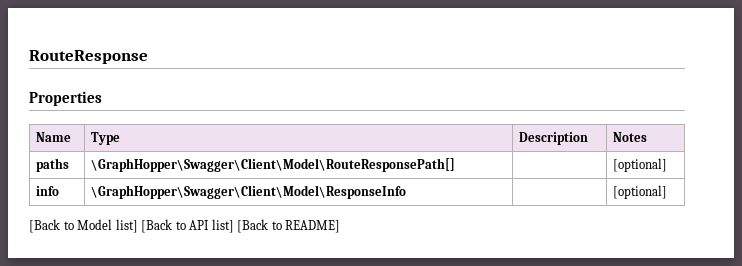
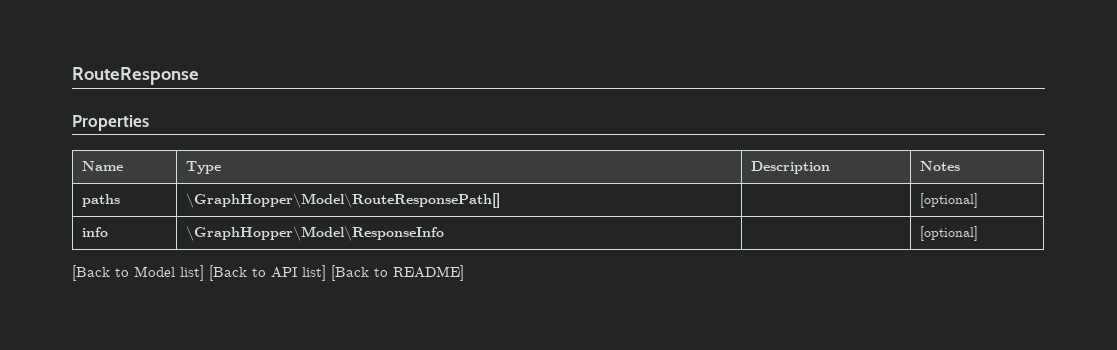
- paths | \GraphHopper\Swagger\Client\Model\RouteResponsePath[] | | [optional]
+ paths | \GraphHopper\Model\RouteResponsePath[] | | [optional]
- info | \GraphHopper\Swagger\Client\Model\ResponseInfo | | [optional]
+ info | \GraphHopper\Model\ResponseInfo | | [optional]

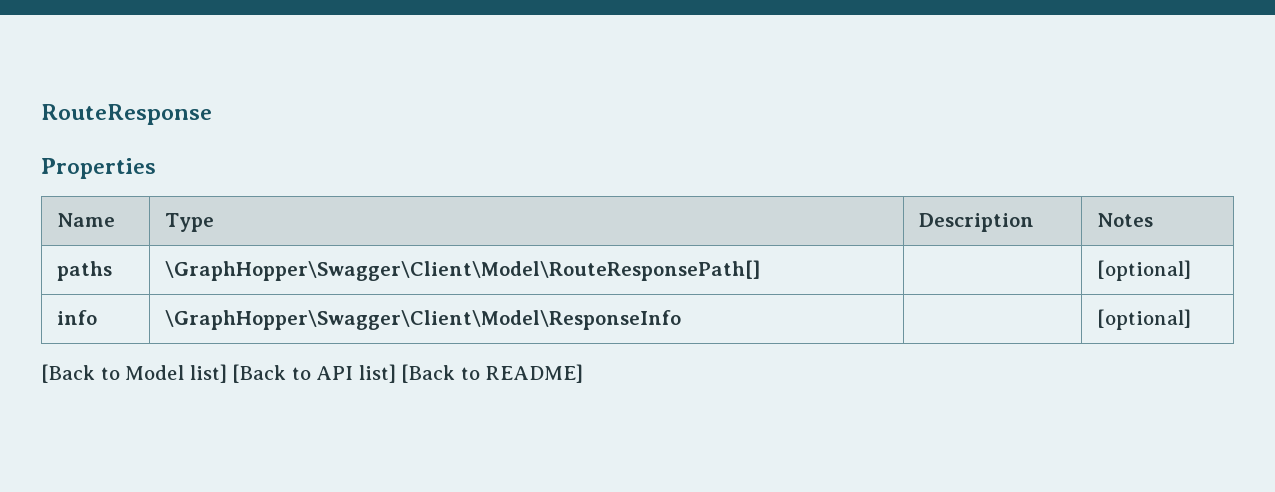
- paths | \GraphHopper\Model\RouteResponsePath[] | | [optional]
+ paths | \GraphHopper\Swagger\Client\Model\RouteResponsePath[] | | [optional]
- info | \GraphHopper\Model\ResponseInfo | | [optional]
+ info | \GraphHopper\Swagger\Client\Model\ResponseInfo | | [optional]

